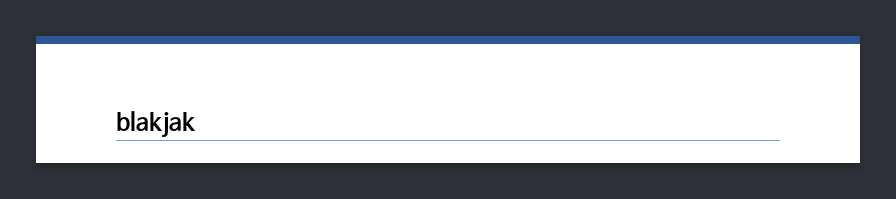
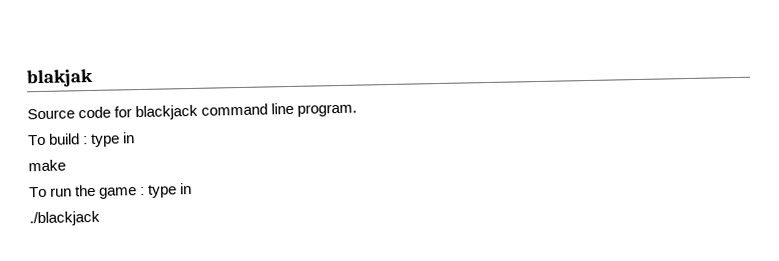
+ Source code for blackjack command line program.
+ To build : type in
+ make
+ To run the game : type in
+ ./blackjack

